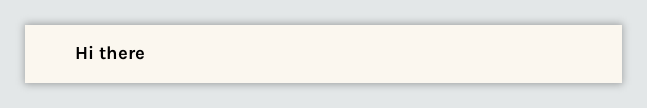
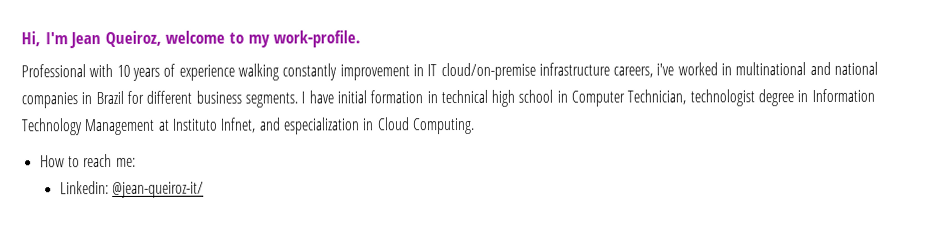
- Hi there
+ Hi, I'm Jean Queiroz, welcome to my work-profile.
+ Professional with 10 years of experience walking constantly improvement in IT cloud/on-premise infrastructure careers, i've worked in multinational and national companies in Brazil for different business segments. I have initial formation in technical high school in Computer Technician, technologist degree in Information Technology Management at Instituto Infnet, and especialization in Cloud Computing.
+ How to reach me:
+ Linkedin: @jean-queiroz-it/

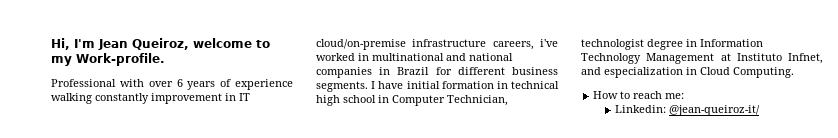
- Hi, I'm Jean Queiroz, welcome to my work-profile.
+ Hi, I'm Jean Queiroz, welcome to my Work-profile.
- Professional with 10 years of experience walking constantly improvement in IT cloud/on-premise infrastructure careers, i've worked in multinational and national companies in Brazil for different business segments.
+ Professional with over 6 years of experience walking constantly improvement in IT cloud/on-premise infrastructure careers, i've worked in multinational and national companies in Brazil for different business segments.

